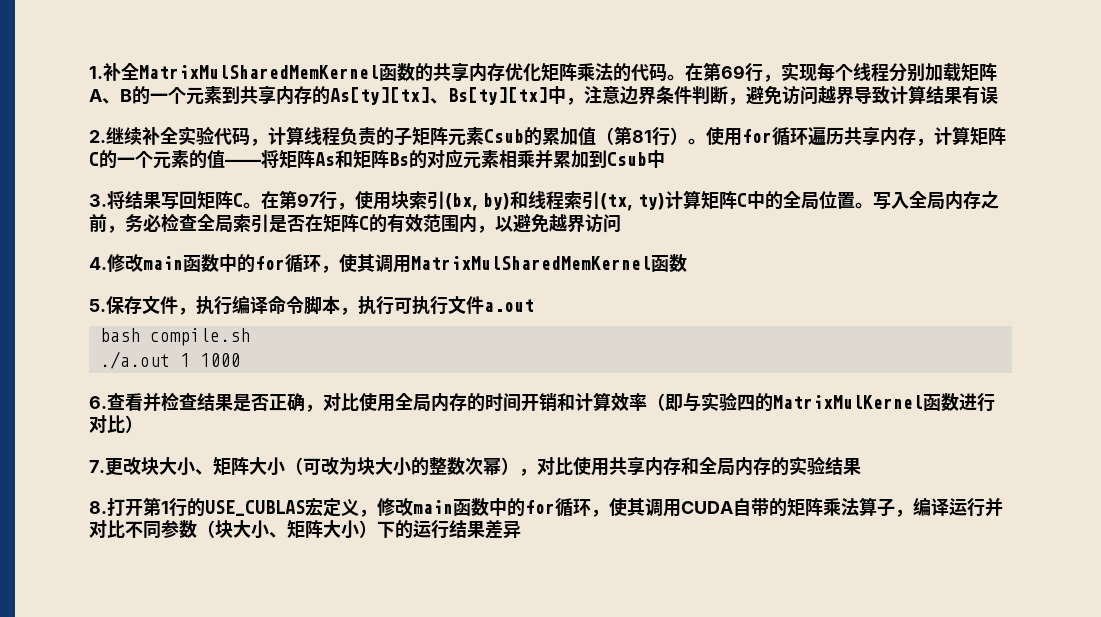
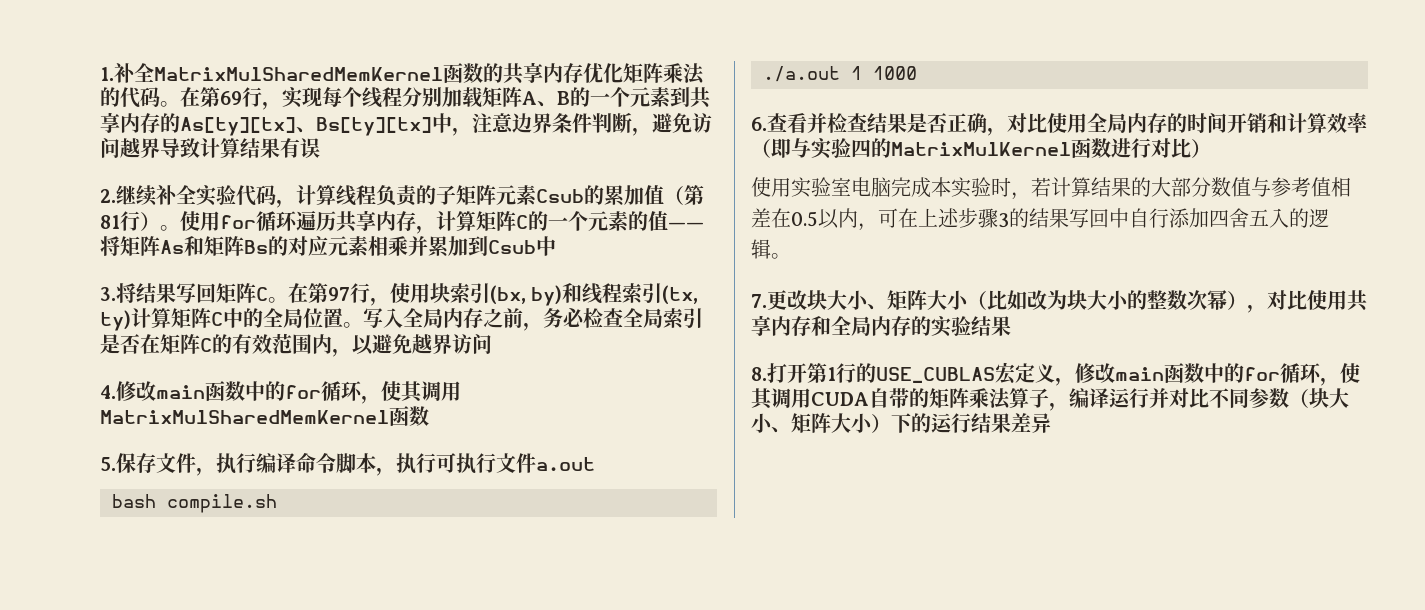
+ 使用实验室电脑完成本实验时，若计算结果的大部分数值与参考值相差在0.5以内，可在上述步骤3的结果写回中自行添加四舍五入的逻辑。
- 7.更改块大小、矩阵大小（可改为块大小的整数次幂），对比使用共享内存和全局内存的实验结果
+ 7.更改块大小、矩阵大小（比如改为块大小的整数次幂），对比使用共享内存和全局内存的实验结果

